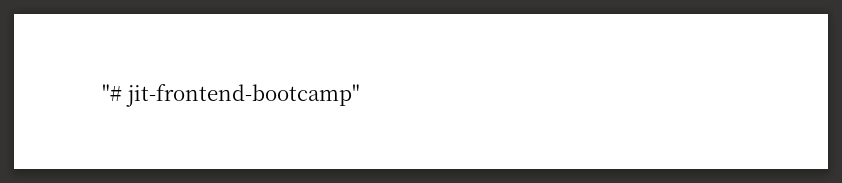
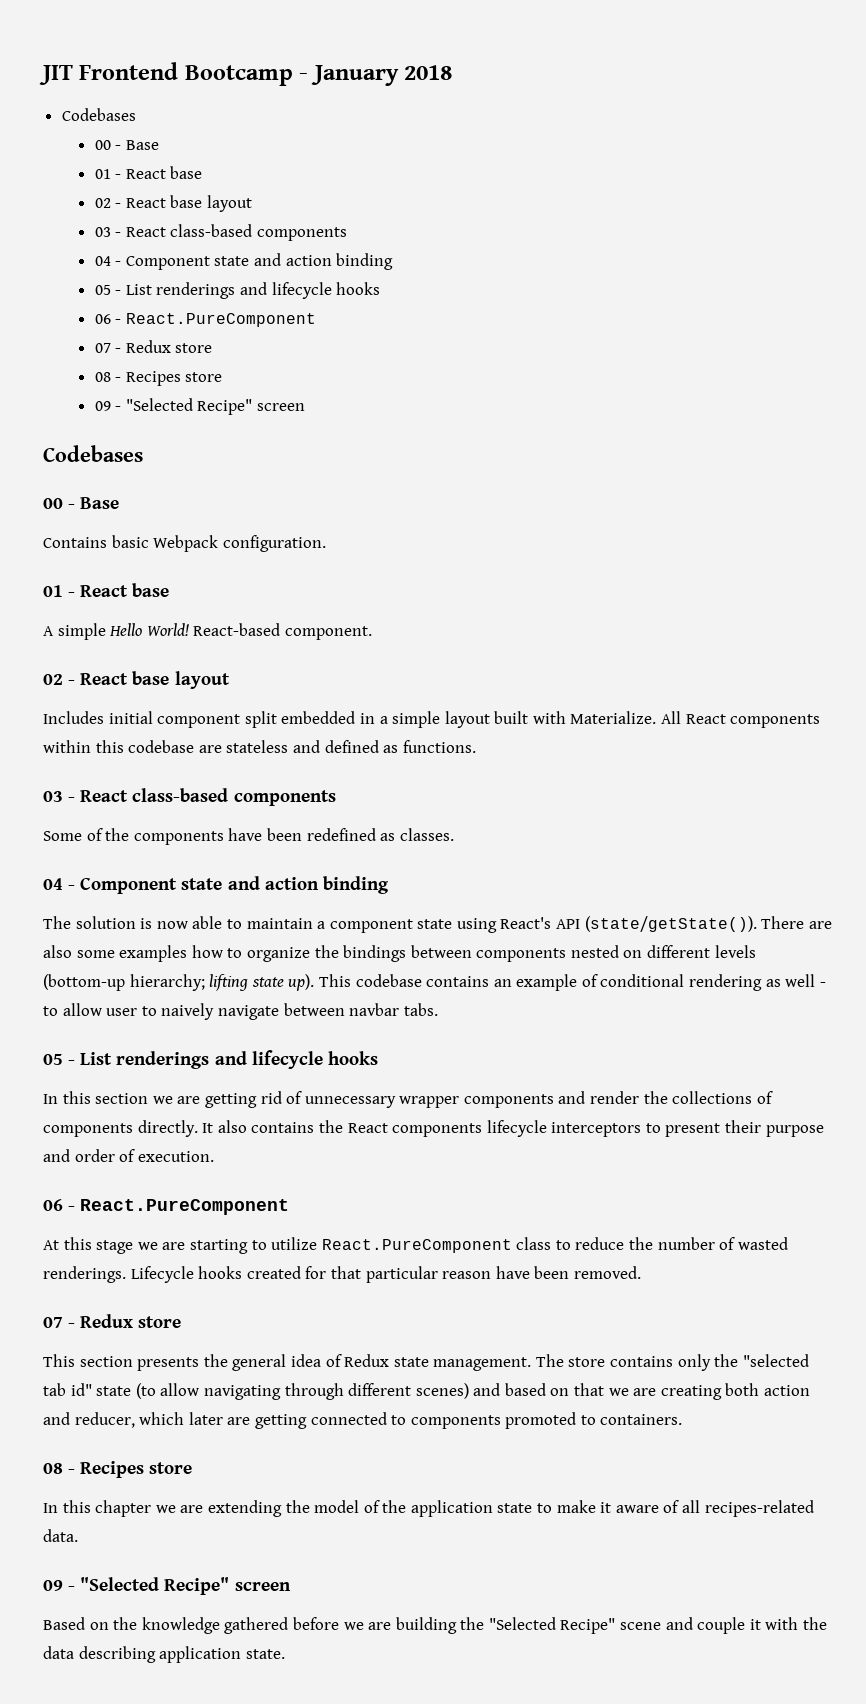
- "# jit-frontend-bootcamp"
+ JIT Frontend Bootcamp - January 2018
+ Codebases
+ 00 - Base
+ 01 - React base
+ 02 - React base layout
+ 03 - React class-based components
+ 04 - Component state and action binding
+ 05 - List renderings and lifecycle hooks
+ 06 - React.PureComponent
+ 07 - Redux store
+ 08 - Recipes store
+ 09 - "Selected Recipe" screen
+ Codebases
+ 00 - Base
+ Contains basic Webpack configuration.
+ 01 - React base
+ A simple Hello World! React-based component.
+ 02 - React base layout
+ Includes initial component split embedded in a simple layout built with Materialize. All React components within this codebase are stateless and defined as functions.
+ 03 - React class-based components
+ Some of the components have been redefined as classes.
+ 04 - Component state and action binding
+ The solution is now able to maintain a component state using React's API (state/getState()). There are also some examples how to organize the bindings between components nested on different levels (bottom-up hierarchy; lifting state up). This codebase contains an example of conditional rendering as well - to allow user to naively navigate between navbar tabs.
+ 05 - List renderings and lifecycle hooks
+ In this section we are getting rid of unnecessary wrapper components and render the collections of components directly. It also contains the React components lifecycle interceptors to present their purpose and order of execution.
+ 06 - React.PureComponent
+ At this stage we are starting to utilize React.PureComponent class to reduce the number of wasted renderings. Lifecycle hooks created for that particular reason have been removed.
+ 07 - Redux store
+ This section presents the general idea of Redux state management. The store contains only the "selected tab id" state (to allow navigating through different scenes) and based on that we are creating both action and reducer, which later are getting connected to components promoted to containers.
+ 08 - Recipes store
+ In this chapter we are extending the model of the application state to make it aware of all recipes-related data.
+ 09 - "Selected Recipe" screen
+ Based on the knowledge gathered before we are building the "Selected Recipe" scene and couple it with the data describing application state.

